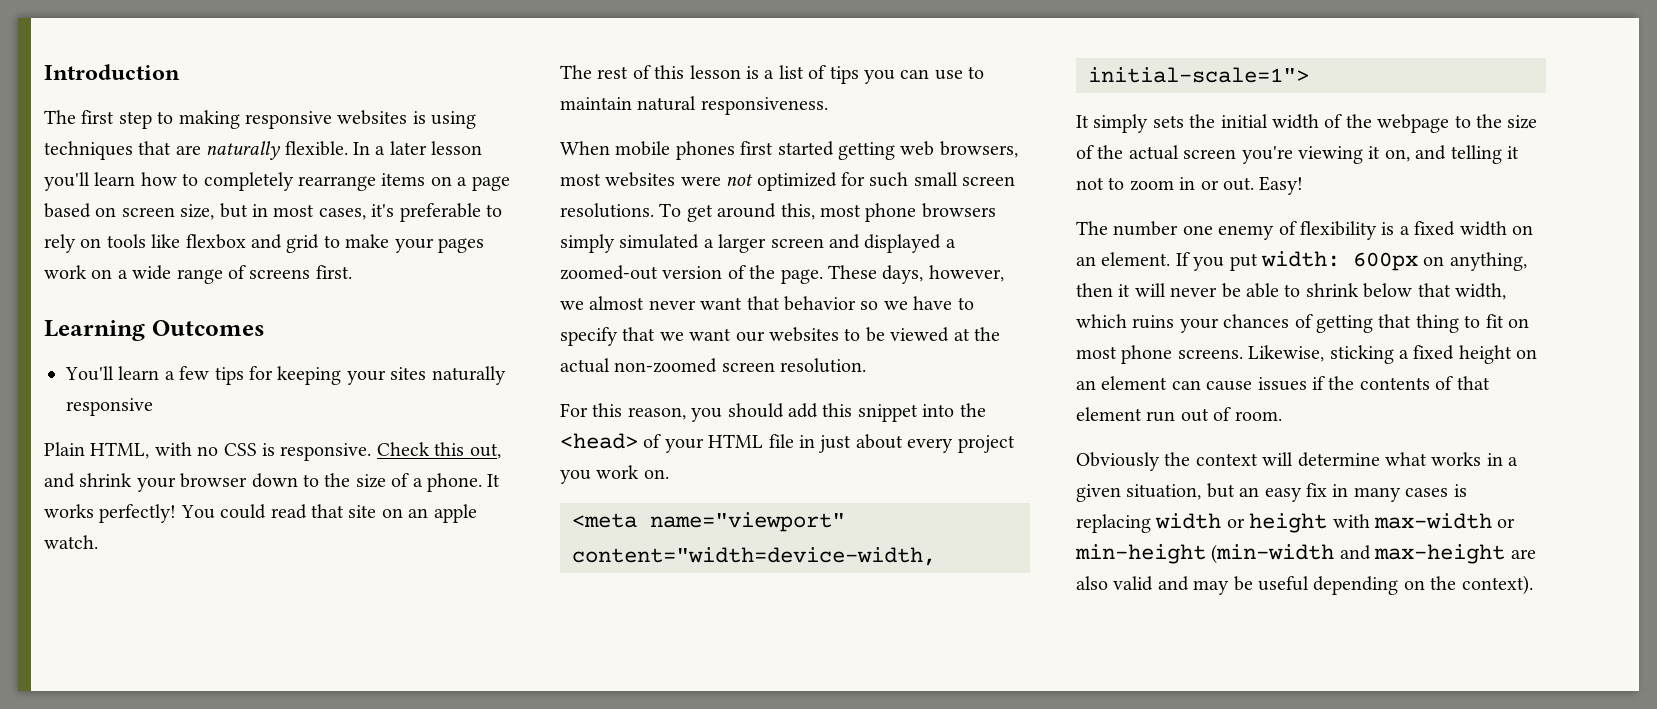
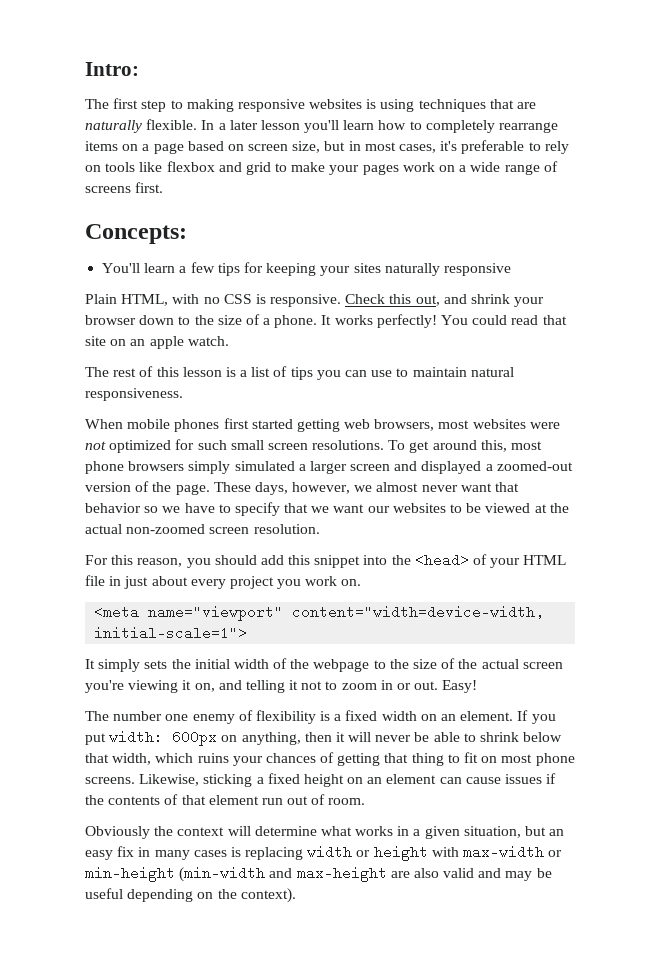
- Introduction
+ Intro:
- Learning Outcomes
+ Concepts:

